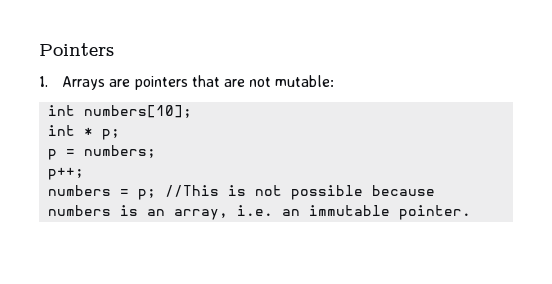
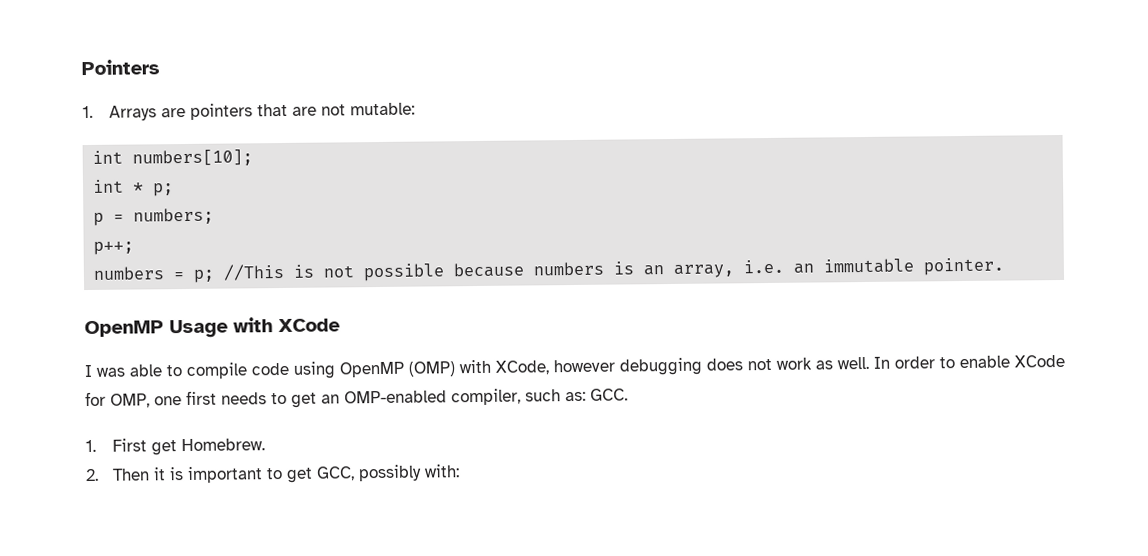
+ OpenMP Usage with XCode
+ I was able to compile code using OpenMP (OMP) with XCode, however debugging does not work as well. In order to enable XCode for OMP, one first needs to get an OMP-enabled compiler, such as: GCC.
+ 1. First get Homebrew.
+ 2. Then it is important to get GCC, possibly with:

